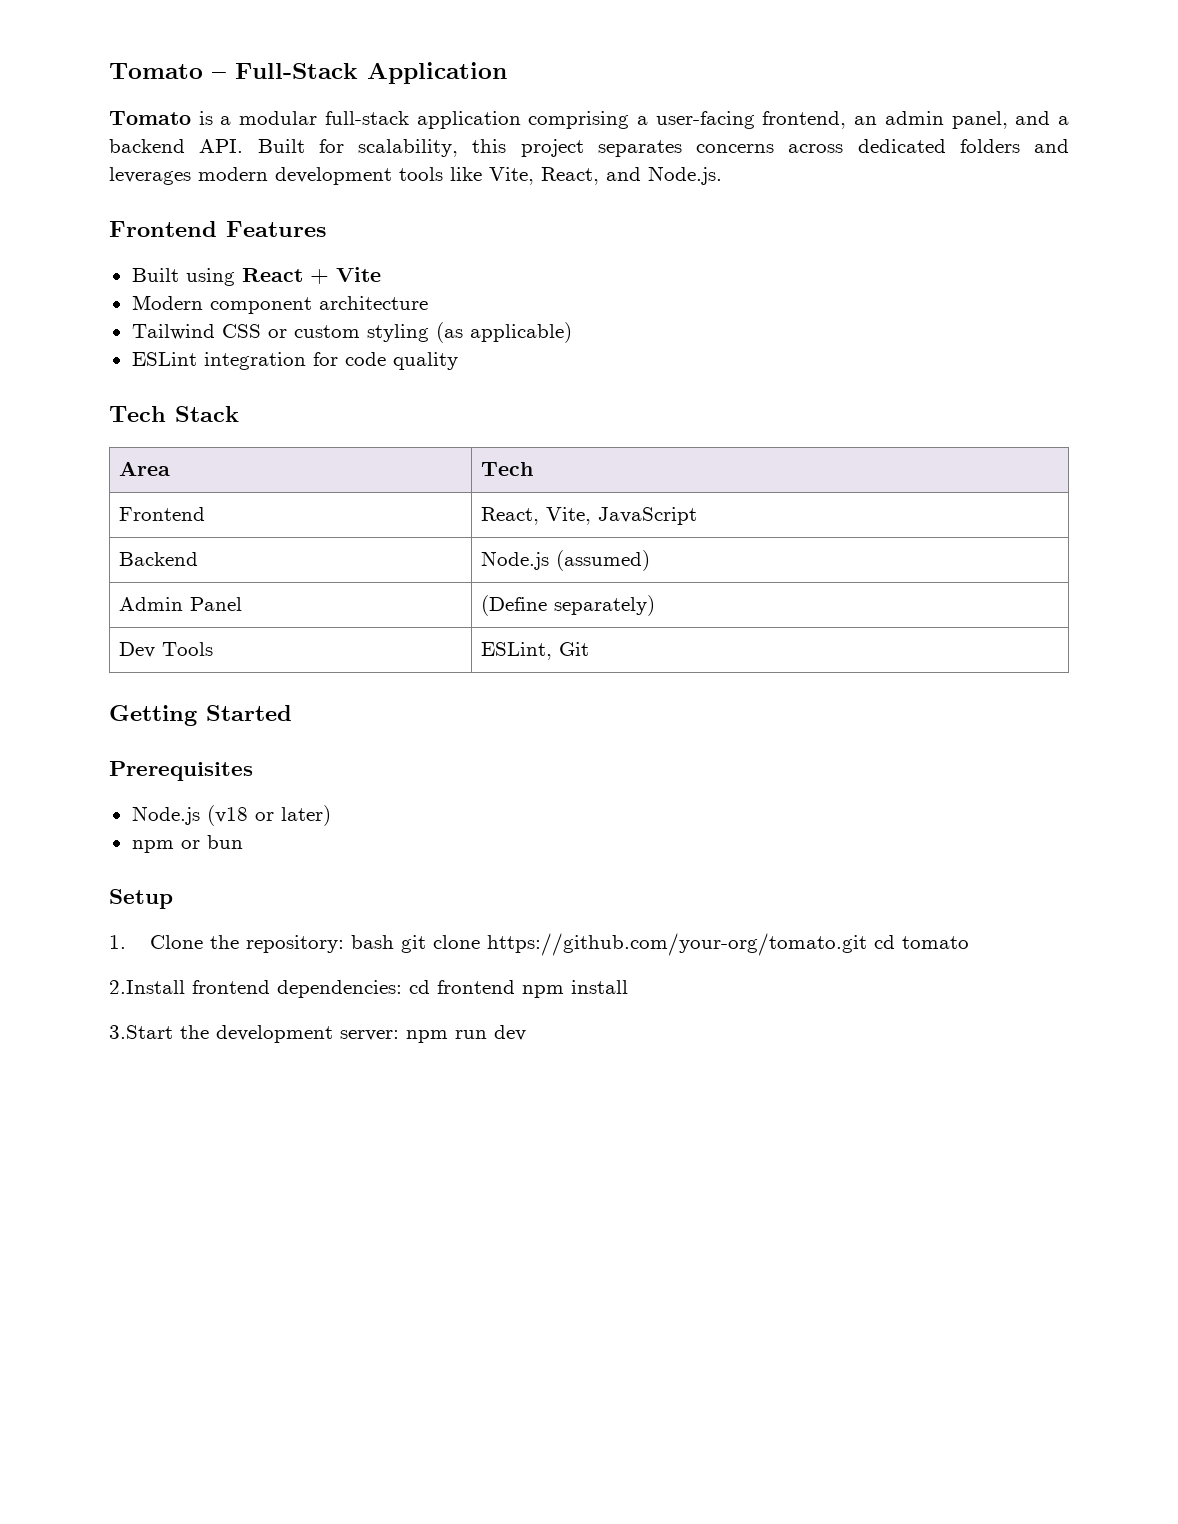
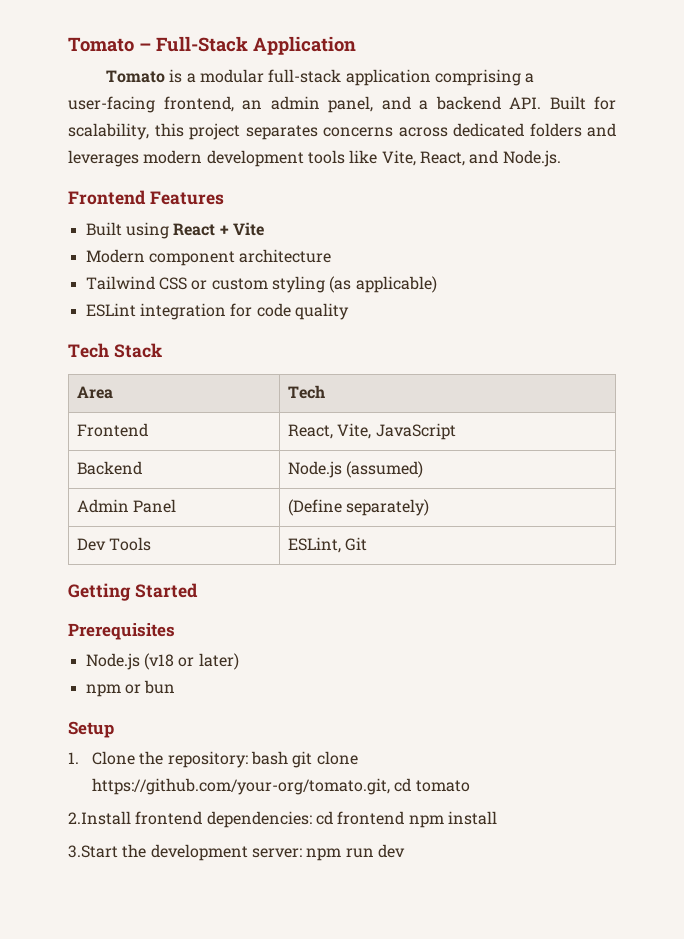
- 1. Clone the repository: bash git clone https://github.com/your-org/tomato.git cd tomato
+ 1. Clone the repository: bash git clone https://github.com/your-org/tomato.git, cd tomato

